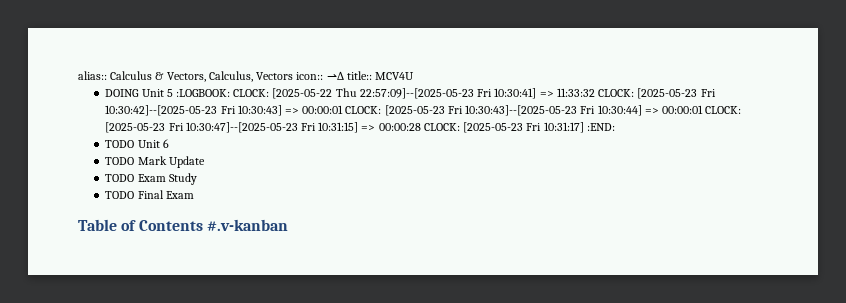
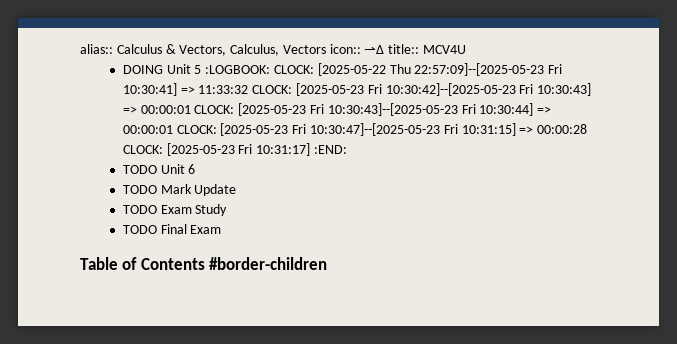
- Table of Contents #.v-kanban
+ Table of Contents #border-children

